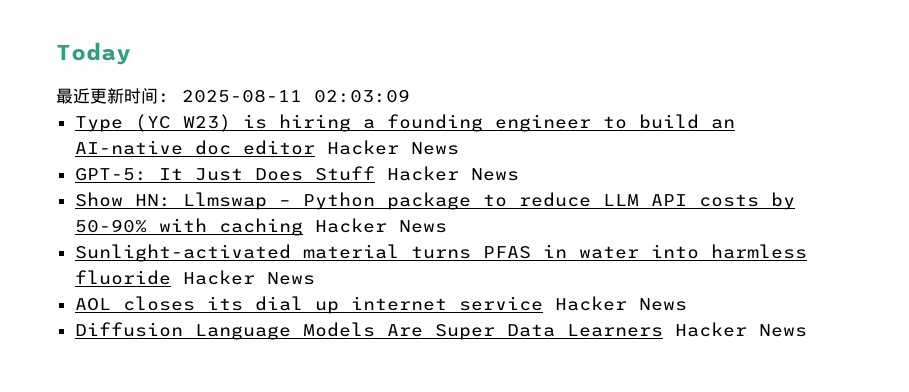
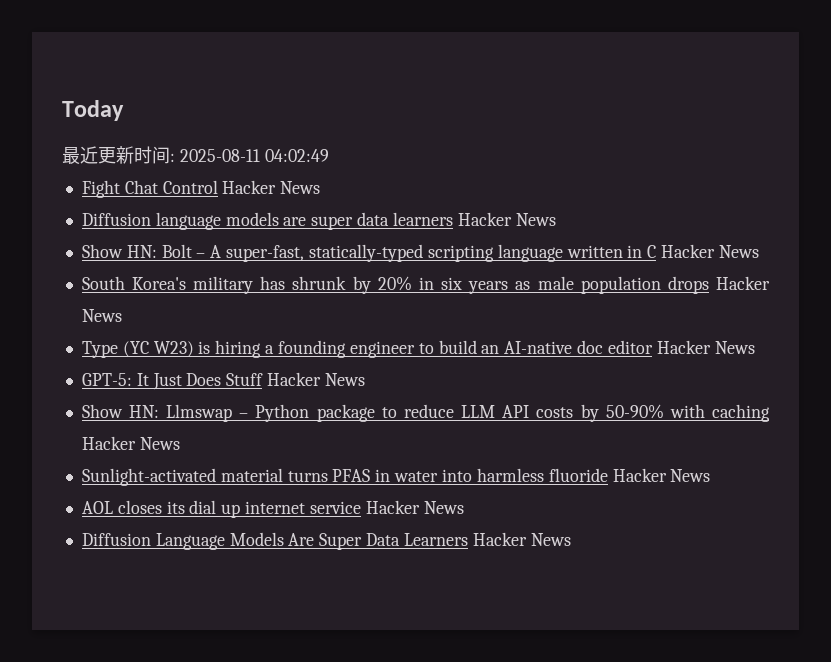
- 最近更新时间: 2025-08-11 02:03:09
+ 最近更新时间: 2025-08-11 04:02:49
+ Fight Chat Control Hacker News
+ Diffusion language models are super data learners Hacker News
+ Show HN: Bolt – A super-fast, statically-typed scripting language written in C Hacker News
+ South Korea's military has shrunk by 20% in six years as male population drops Hacker News

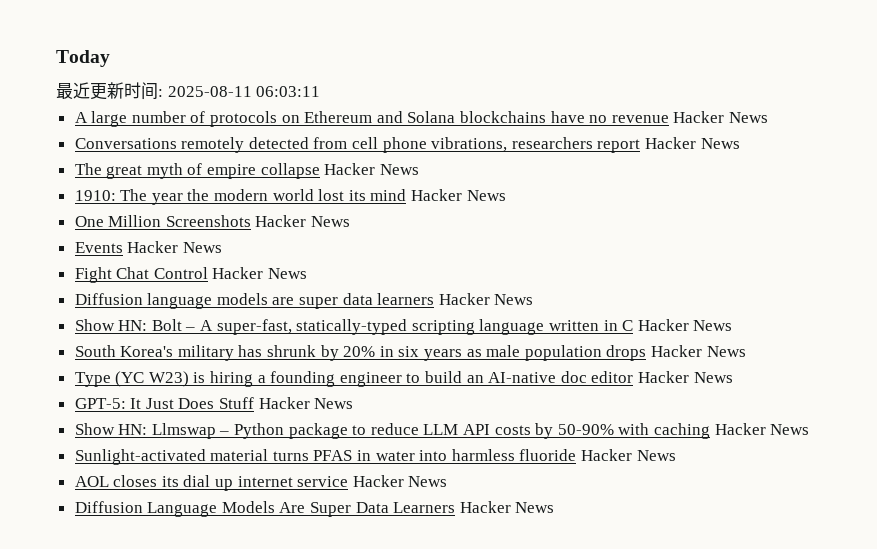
- 最近更新时间: 2025-08-11 04:02:49
+ 最近更新时间: 2025-08-11 06:03:11
+ A large number of protocols on Ethereum and Solana blockchains have no revenue Hacker News
+ Conversations remotely detected from cell phone vibrations, researchers report Hacker News
+ The great myth of empire collapse Hacker News
+ 1910: The year the modern world lost its mind Hacker News
+ One Million Screenshots Hacker News
+ Events Hacker News

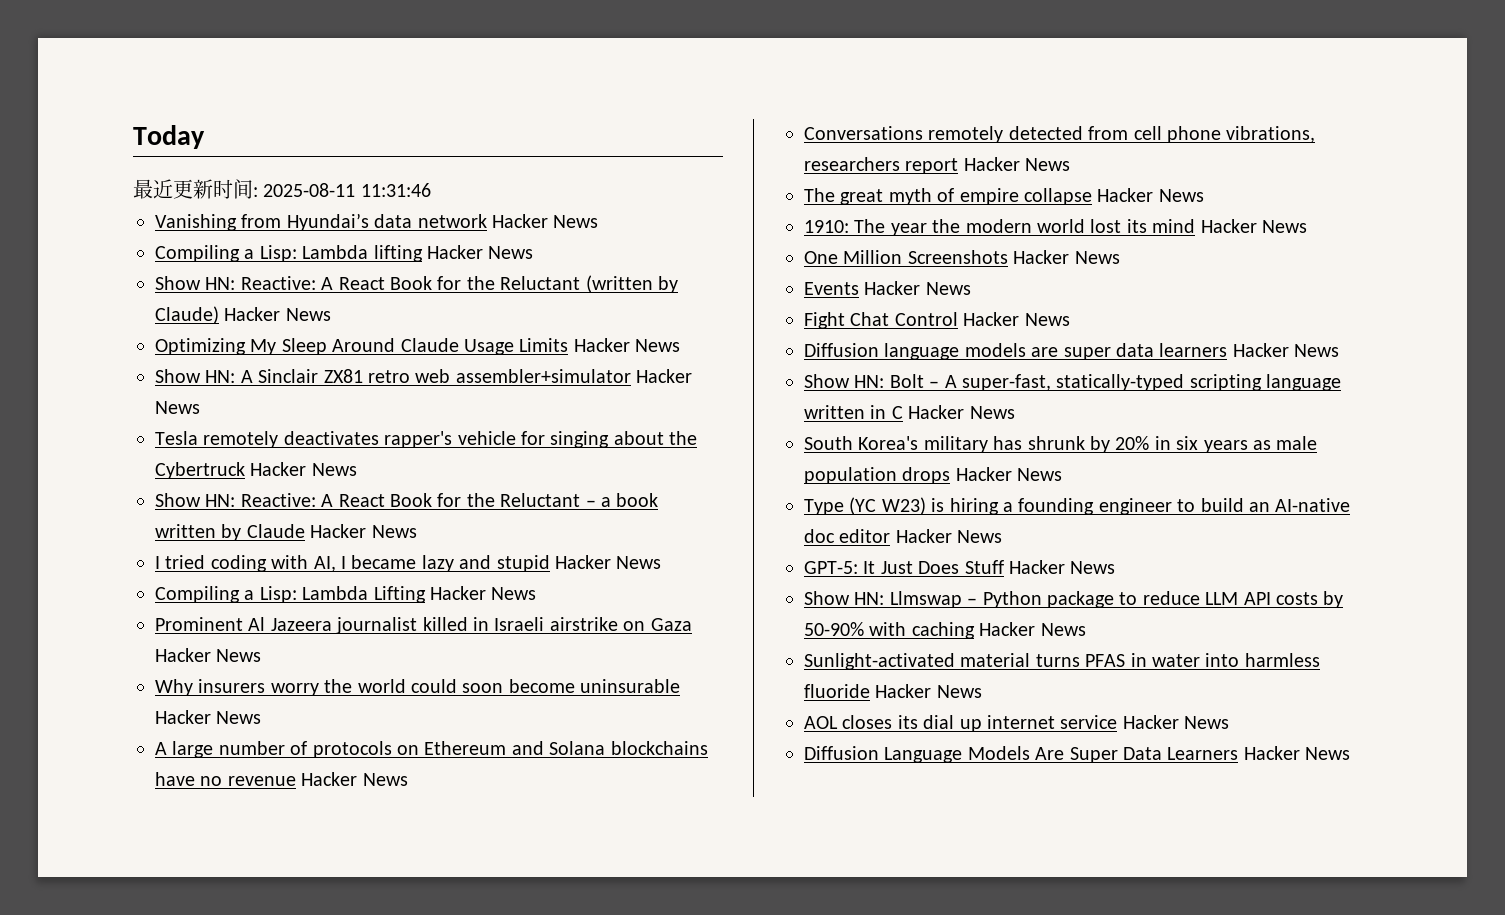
- 最近更新时间: 2025-08-11 06:03:11
+ 最近更新时间: 2025-08-11 11:31:46
+ Vanishing from Hyundai’s data network Hacker News
+ Compiling a Lisp: Lambda lifting Hacker News
+ Show HN: Reactive: A React Book for the Reluctant (written by Claude) Hacker News
+ Optimizing My Sleep Around Claude Usage Limits Hacker News
+ Show HN: A Sinclair ZX81 retro web assembler+simulator Hacker News
+ Tesla remotely deactivates rapper's vehicle for singing about the Cybertruck Hacker News
+ Show HN: Reactive: A React Book for the Reluctant – a book written by Claude Hacker News
+ I tried coding with AI, I became lazy and stupid Hacker News
+ Compiling a Lisp: Lambda Lifting Hacker News
+ Prominent Al Jazeera journalist killed in Israeli airstrike on Gaza Hacker News
+ Why insurers worry the world could soon become uninsurable Hacker News

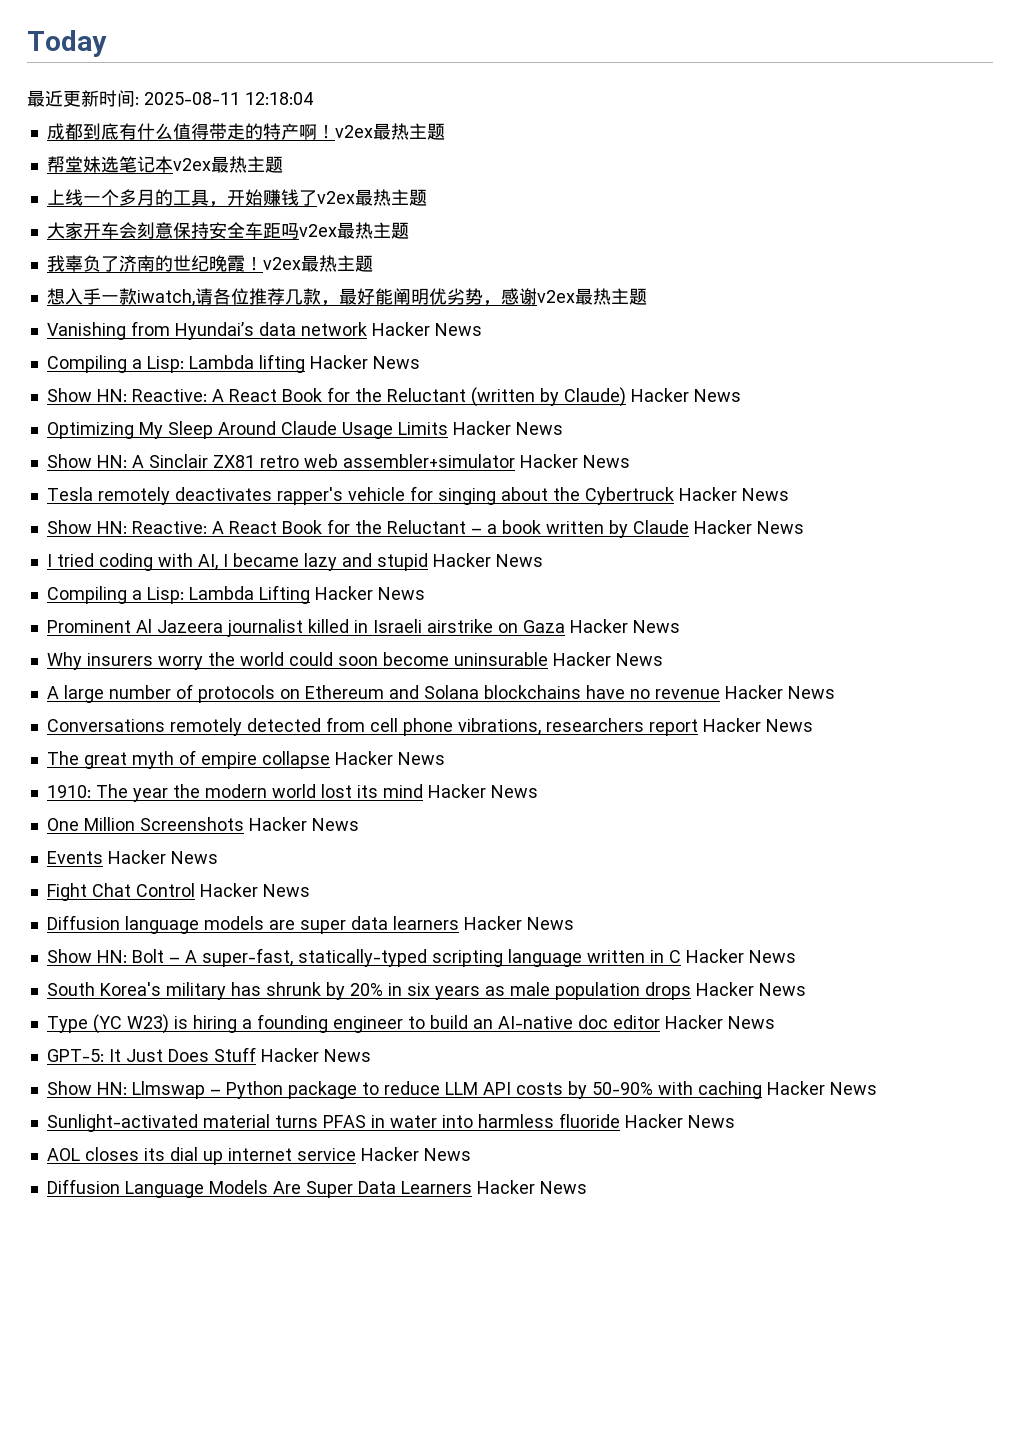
- 最近更新时间: 2025-08-11 11:31:46
+ 最近更新时间: 2025-08-11 12:18:04
+ 成都到底有什么值得带走的特产啊！v2ex最热主题
+ 帮堂妹选笔记本v2ex最热主题
+ 上线一个多月的工具，开始赚钱了v2ex最热主题
+ 大家开车会刻意保持安全车距吗v2ex最热主题
+ 我辜负了济南的世纪晚霞！v2ex最热主题
+ 想入手一款iwatch,请各位推荐几款，最好能阐明优劣势，感谢v2ex最热主题

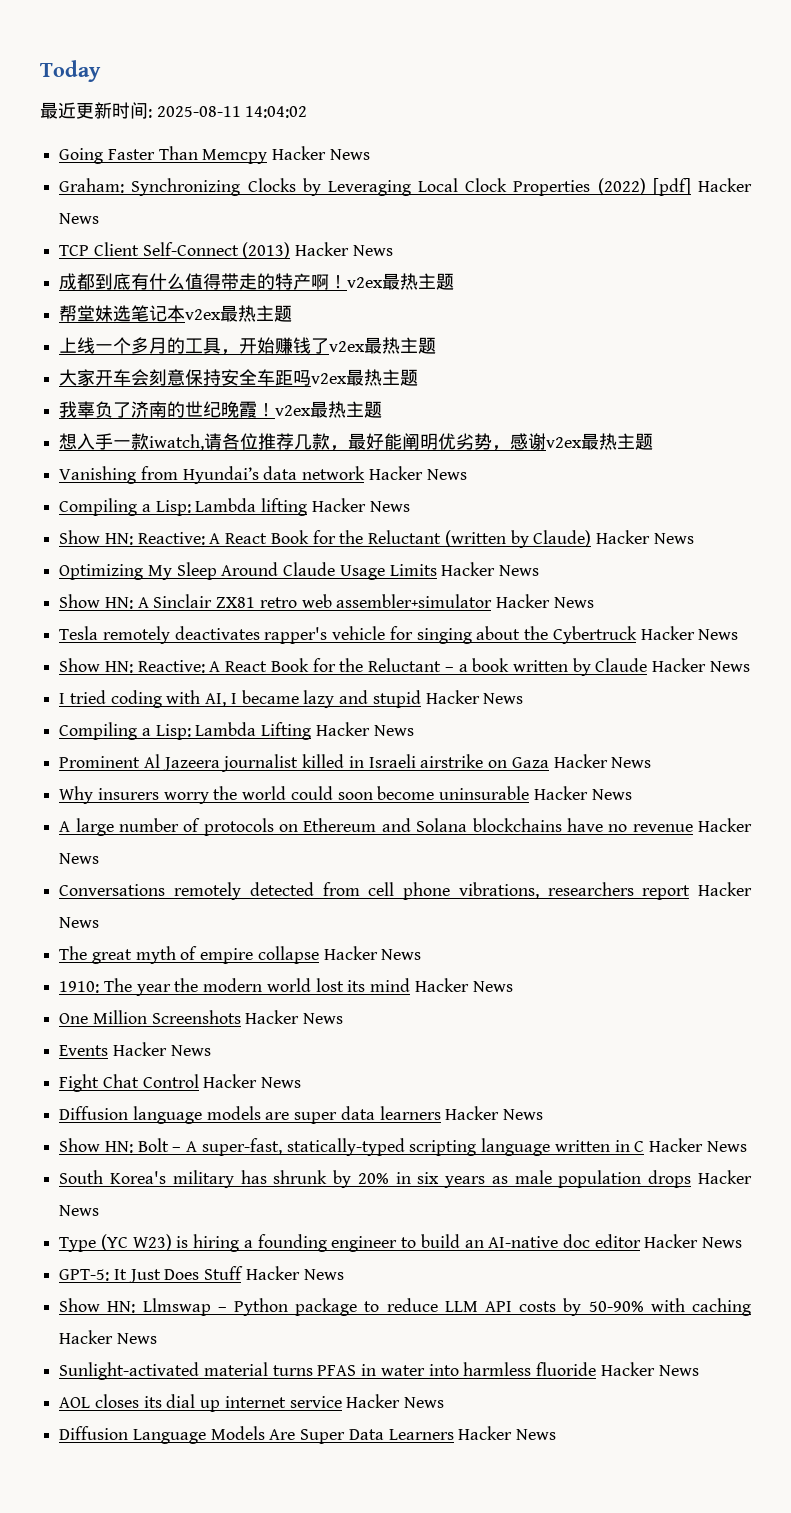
- 最近更新时间: 2025-08-11 12:18:04
+ 最近更新时间: 2025-08-11 14:04:02
+ Going Faster Than Memcpy Hacker News
+ Graham: Synchronizing Clocks by Leveraging Local Clock Properties (2022) [pdf] Hacker News
+ TCP Client Self-Connect (2013) Hacker News

